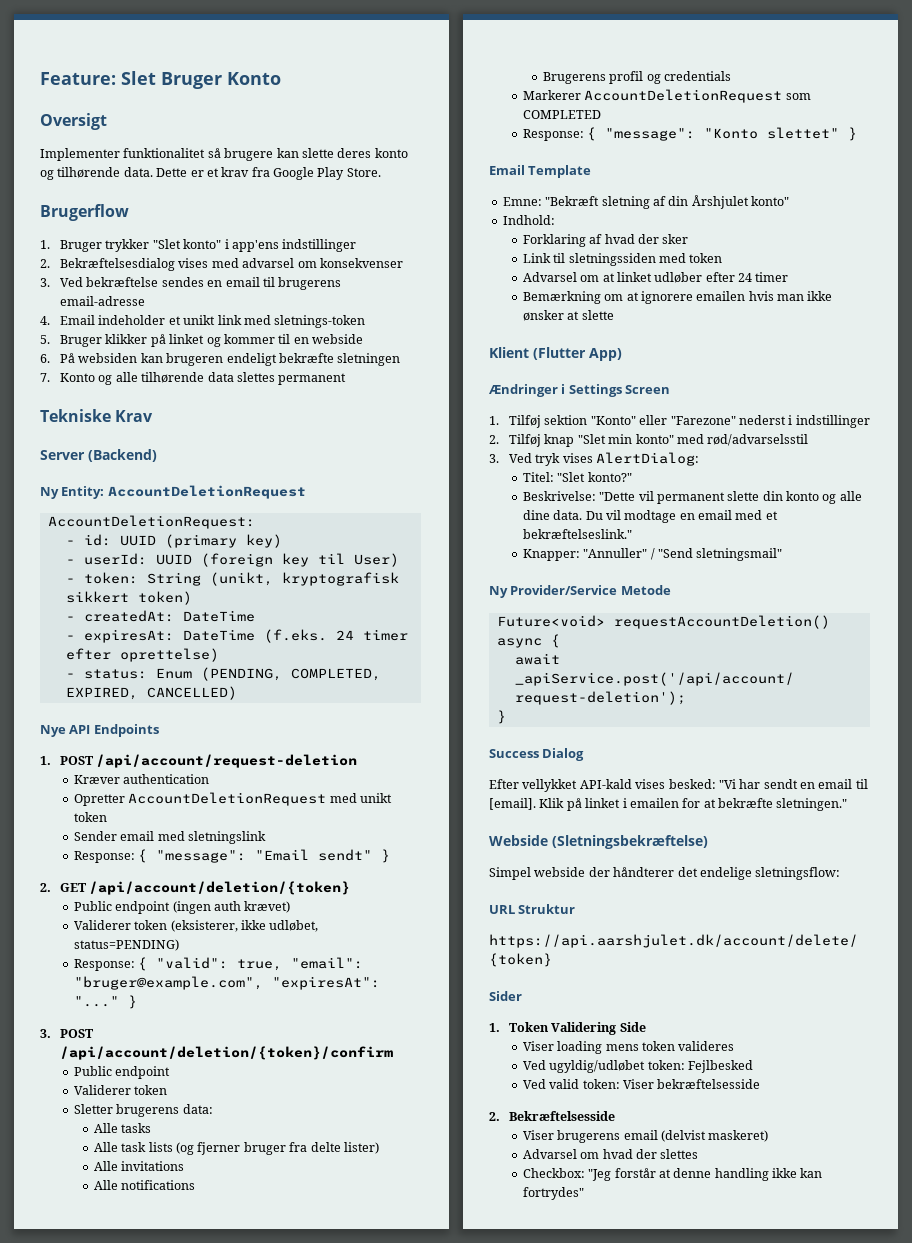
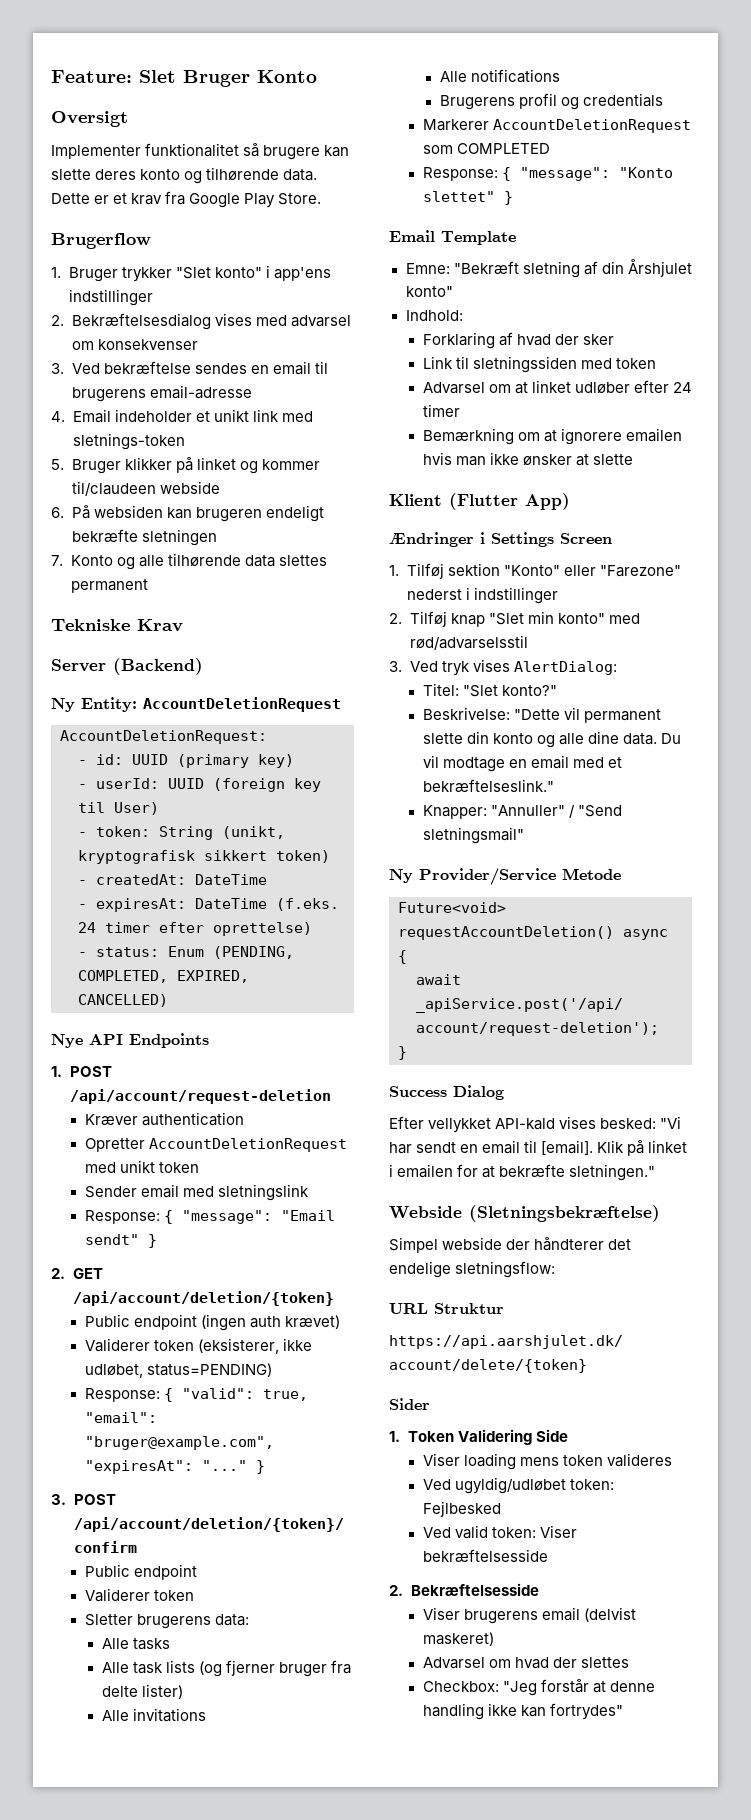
- 5. Bruger klikker på linket og kommer til en webside
+ 5. Bruger klikker på linket og kommer til/claudeen webside

